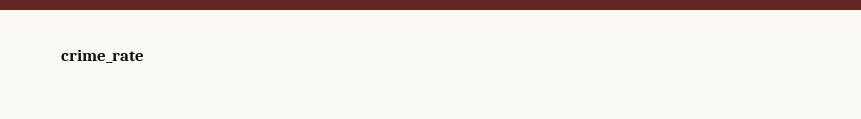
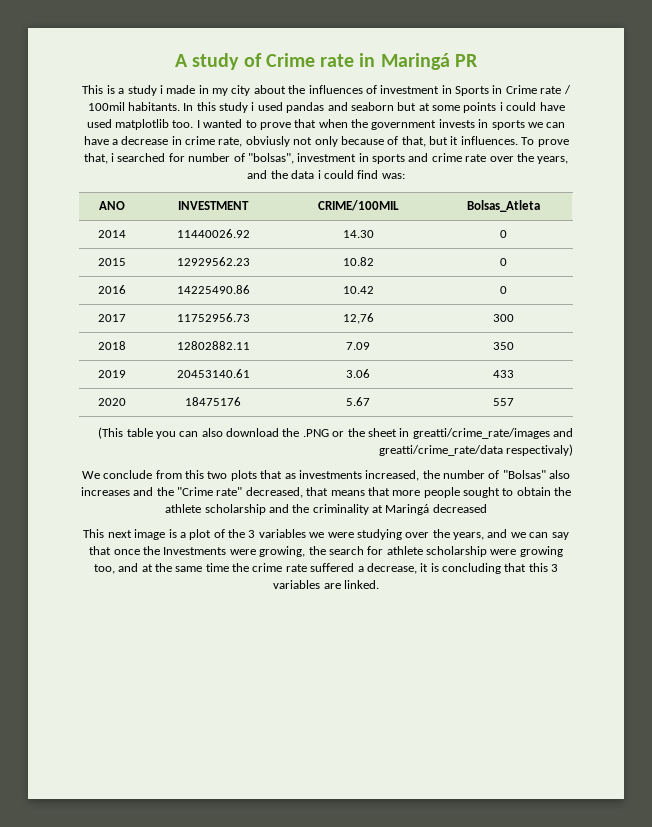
- crime_rate
+ A study of Crime rate in Maringá PR
+ This is a study i made in my city about the influences of investment in Sports in Crime rate / 100mil habitants. In this study i used pandas and seaborn but at some points i could have used matplotlib too. I wanted to prove that when the government invests in sports we can have a decrease in crime rate, obviusly not only because of that, but it influences. To prove that, i searched for number of "bolsas", investment in sports and crime rate over the years, and the data i could find was:
+ ANO | INVESTMENT | CRIME/100MIL | Bolsas_Atleta
+ 2014 | 11440026.92 | 14.30 | 0
+ 2015 | 12929562.23 | 10.82 | 0
+ 2016 | 14225490.86 | 10.42 | 0
+ 2017 | 11752956.73 | 12,76 | 300
+ 2018 | 12802882.11 | 7.09 | 350
+ 2019 | 20453140.61 | 3.06 | 433
+ 2020 | 18475176 | 5.67 | 557
+ (This table you can also download the .PNG or the sheet in greatti/crime_rate/images and greatti/crime_rate/data respectivaly)
+ We conclude from this two plots that as investments increased, the number of "Bolsas" also increases and the "Crime rate" decreased, that means that more people sought to obtain the athlete scholarship and the criminality at Maringá decreased
+ This next image is a plot of the 3 variables we were studying over the years, and we can say that once the Investments were growing, the search for athlete scholarship were growing too, and at the same time the crime rate suffered a decrease, it is concluding that this 3 variables are linked.

